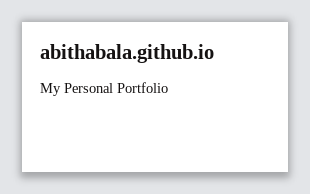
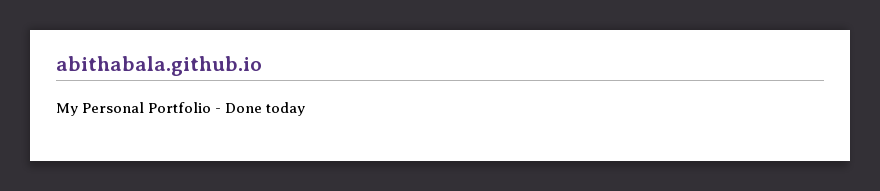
- My Personal Portfolio
+ My Personal Portfolio - Done today

